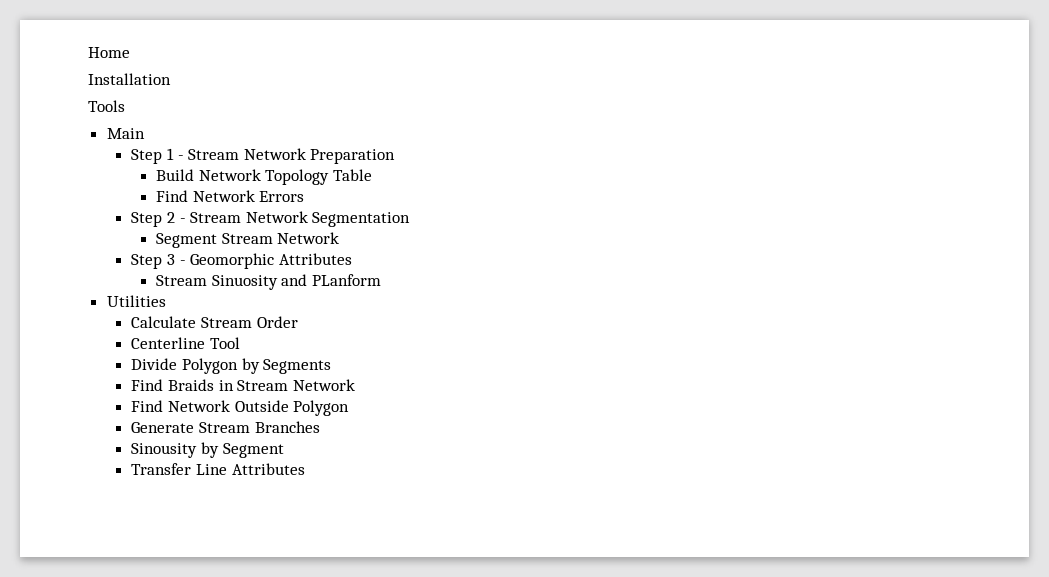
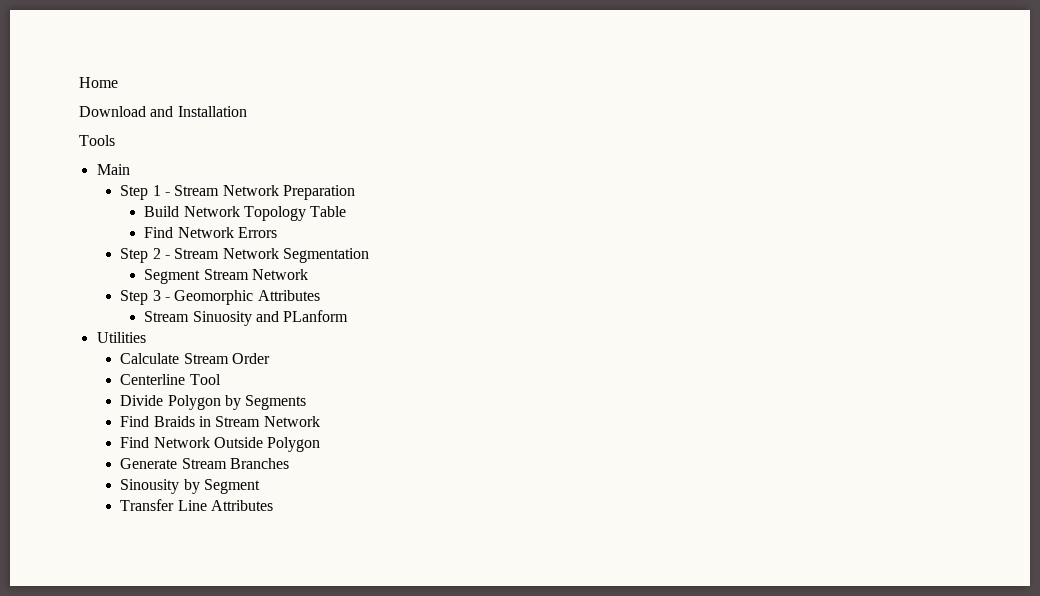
- Installation
+ Download and Installation

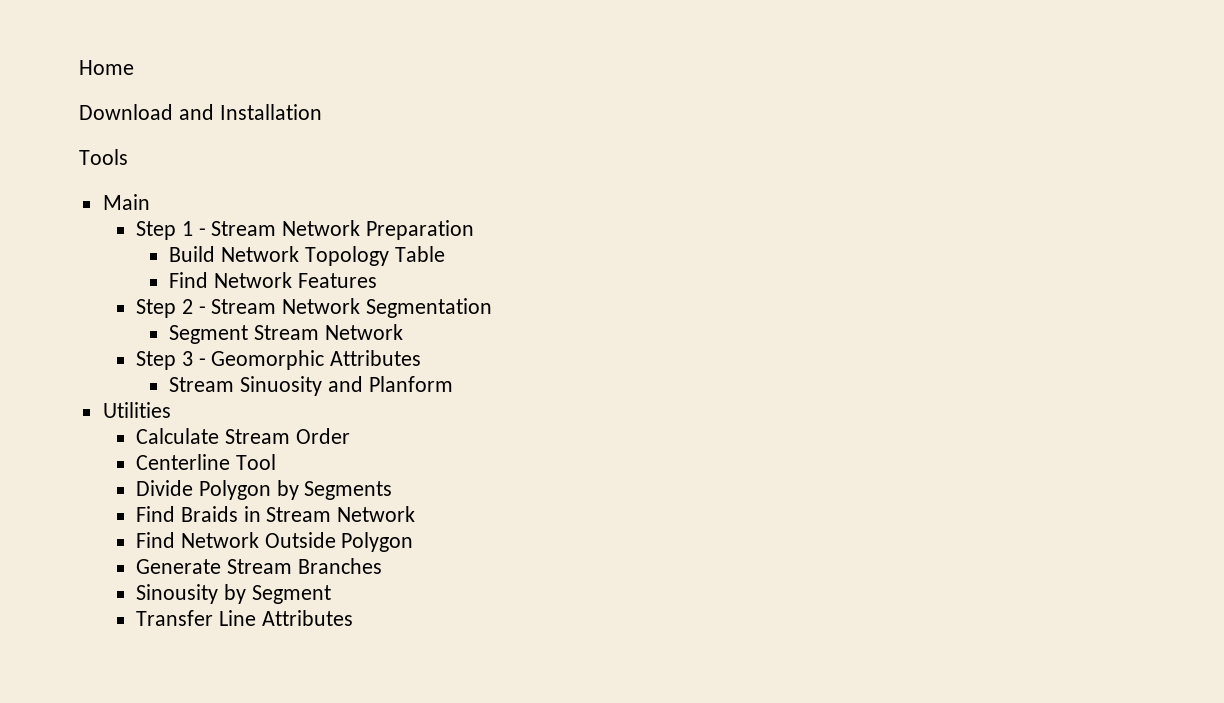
- Find Network Errors
+ Find Network Features
- Stream Sinuosity and PLanform
+ Stream Sinuosity and Planform

